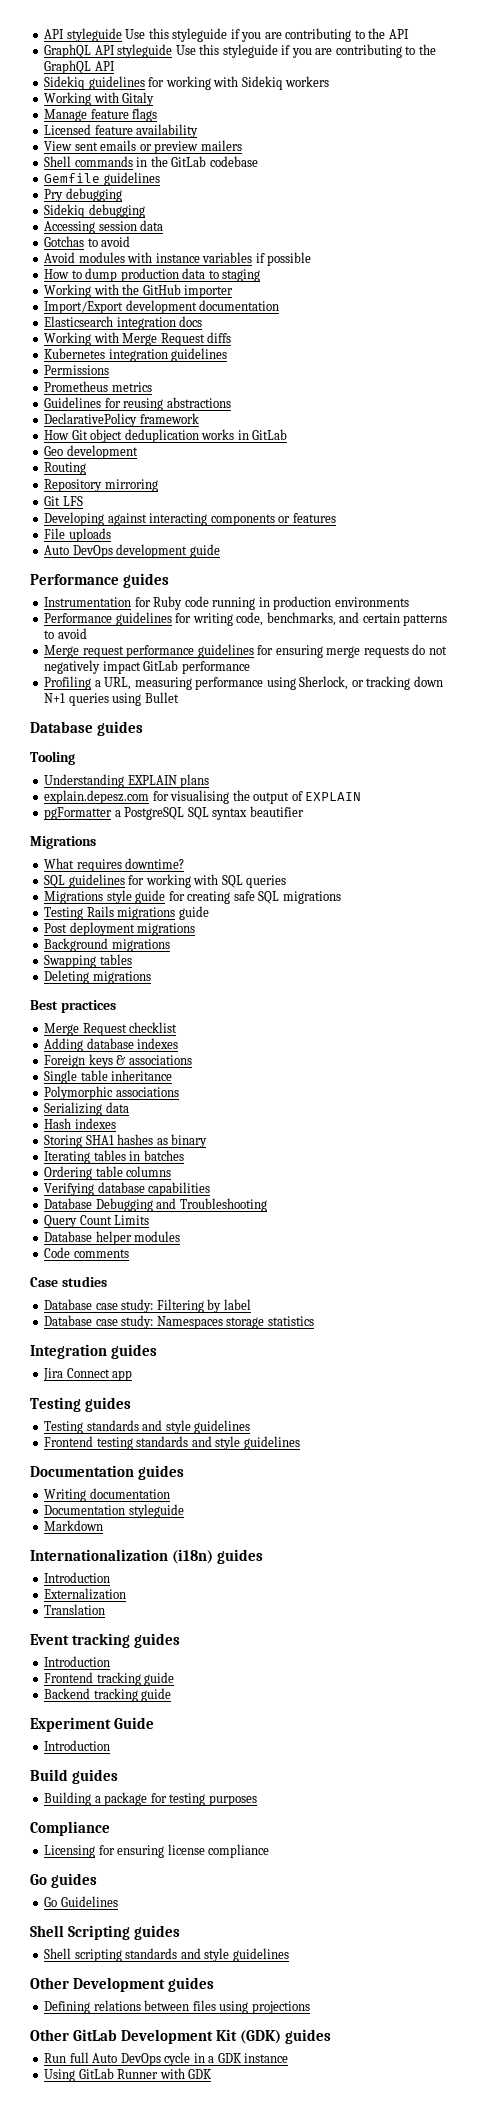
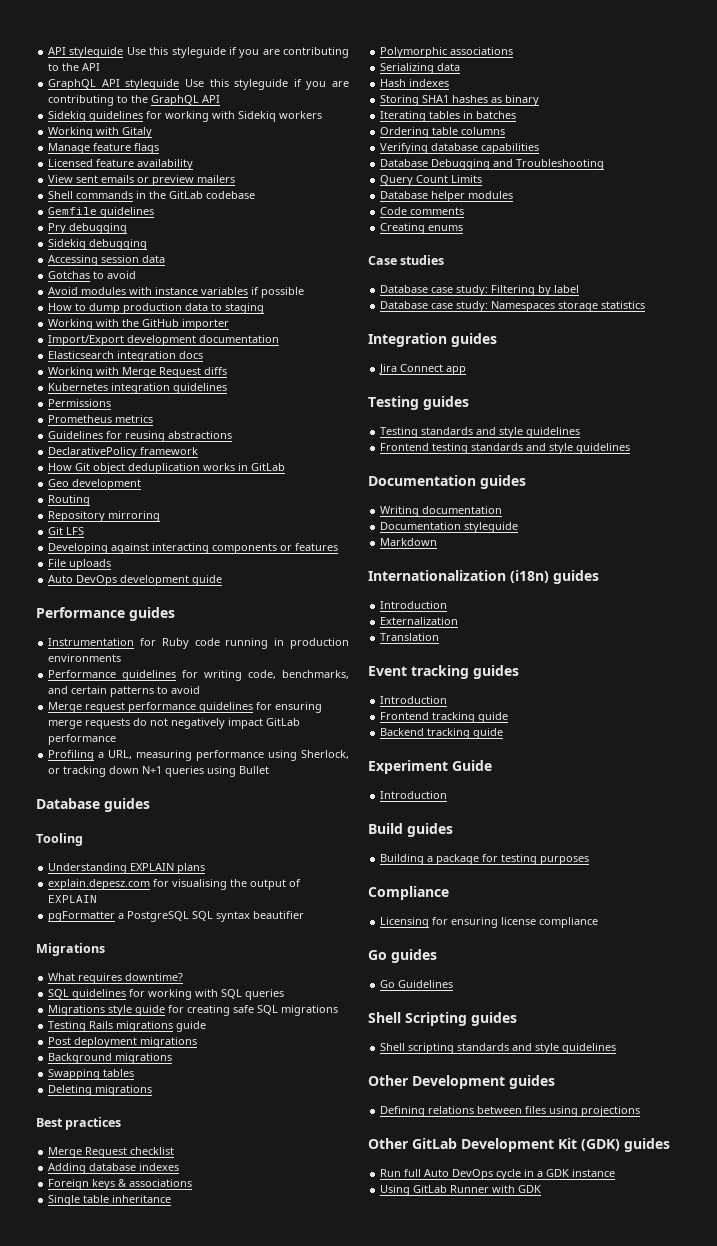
+ Creating enums

